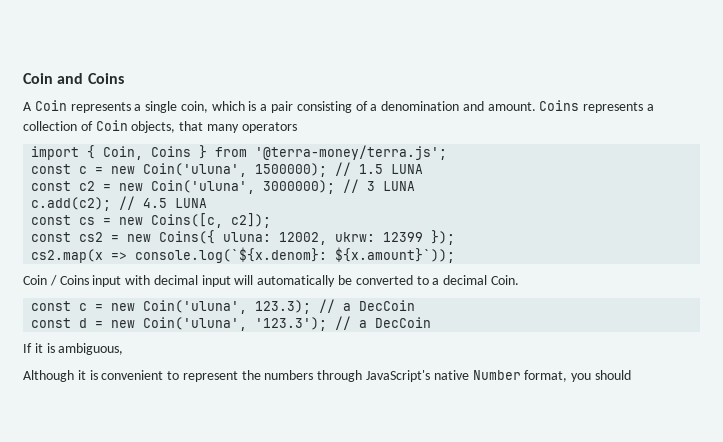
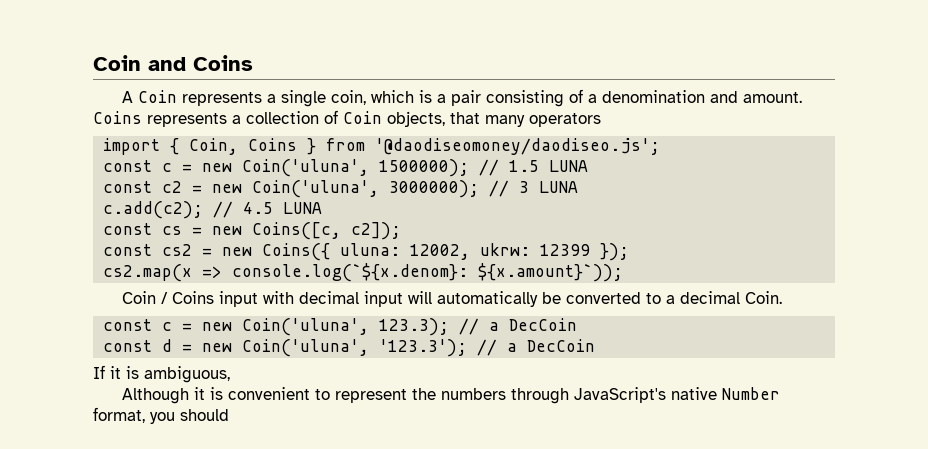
- import { Coin, Coins } from '@terra-money/terra.js';
+ import { Coin, Coins } from '@daodiseomoney/daodiseo.js';

